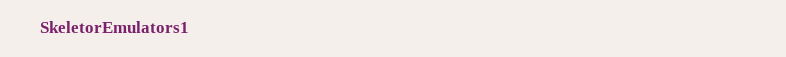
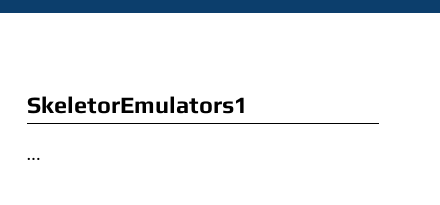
+ …

